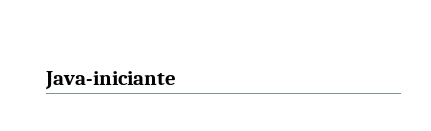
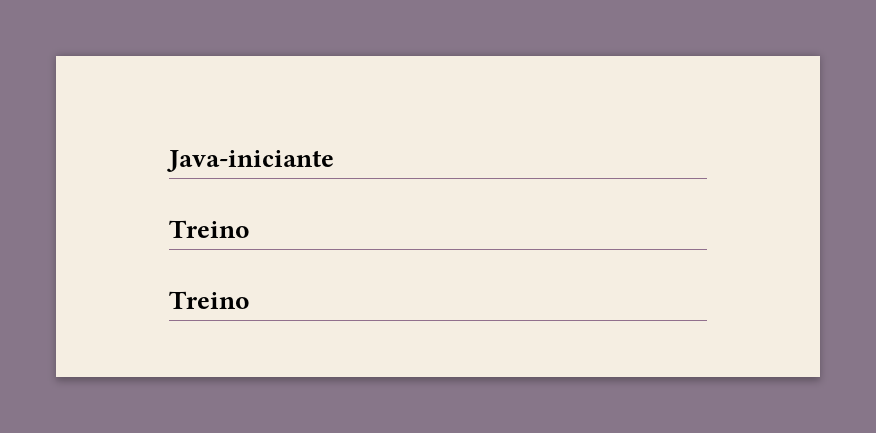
  Java-iniciante
+ Treino
+ Treino

